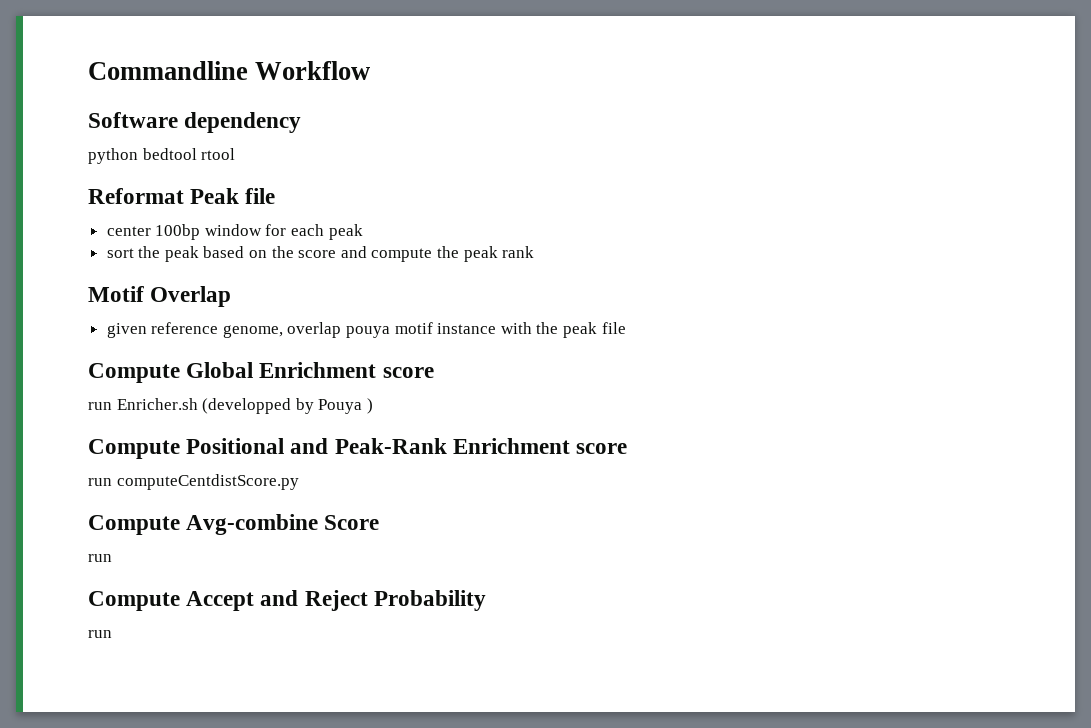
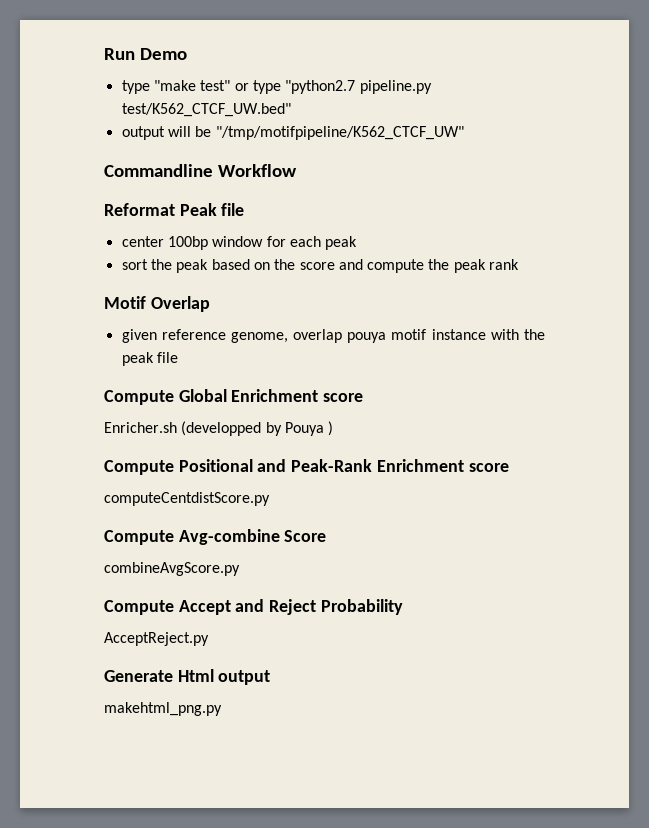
+ Run Demo
+ type "make test" or type "python2.7 pipeline.py test/K562_CTCF_UW.bed"
+ output will be "/tmp/motifpipeline/K562_CTCF_UW"
  Commandline Workflow
- Software dependency
- python bedtool rtool
- run Enricher.sh (developped by Pouya )
+ Enricher.sh (developped by Pouya )
- run computeCentdistScore.py
+ computeCentdistScore.py
  Compute Avg-combine Score
- run
+ combineAvgScore.py
  Compute Accept and Reject Probability
- run
+ AcceptReject.py
+ Generate Html output
+ makehtml_png.py

